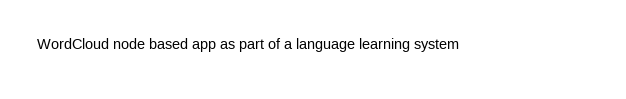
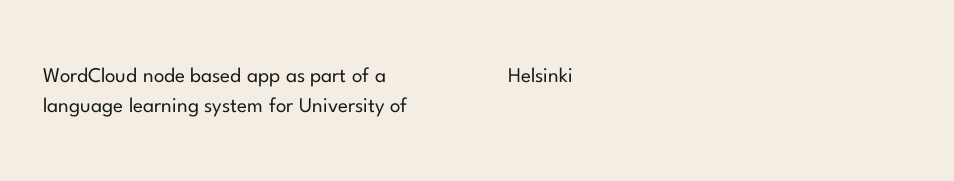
- WordCloud node based app as part of a language learning system
+ WordCloud node based app as part of a language learning system for University of Helsinki

